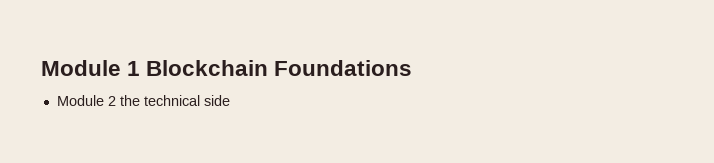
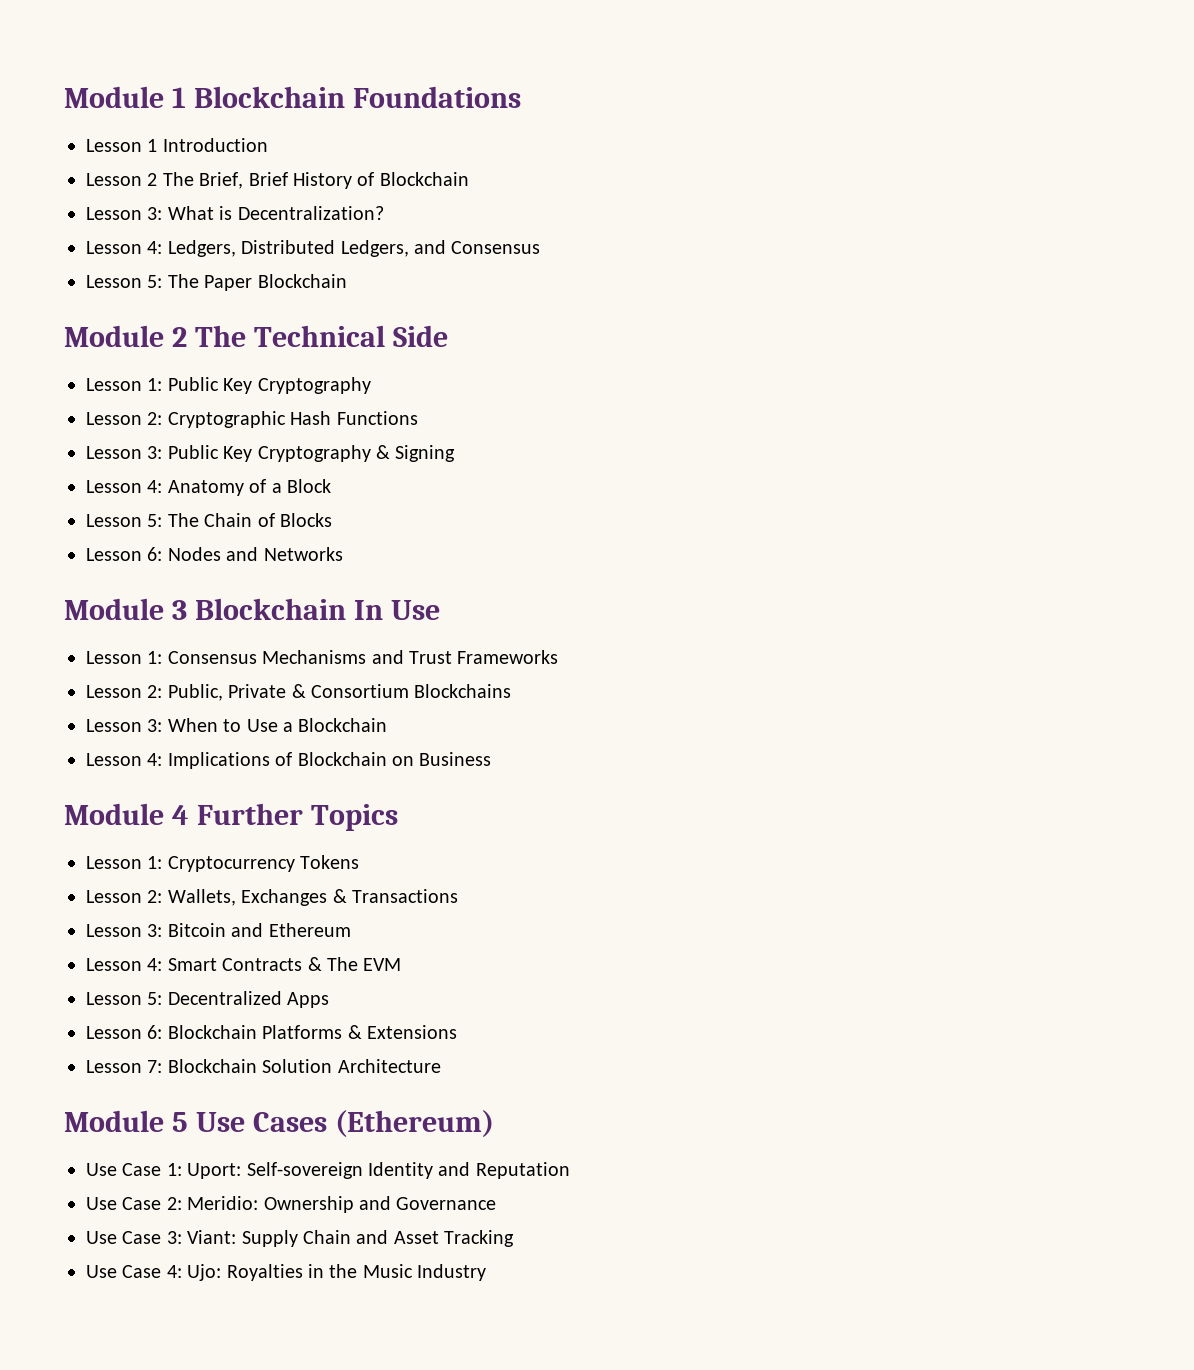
- Module 2 the technical side
+ Lesson 1 Introduction
+ Lesson 2 The Brief, Brief History of Blockchain
+ Lesson 3: What is Decentralization?
+ Lesson 4: Ledgers, Distributed Ledgers, and Consensus
+ Lesson 5: The Paper Blockchain
+ Module 2 The Technical Side
+ Lesson 1: Public Key Cryptography
+ Lesson 2: Cryptographic Hash Functions
+ Lesson 3: Public Key Cryptography & Signing
+ Lesson 4: Anatomy of a Block
+ Lesson 5: The Chain of Blocks
+ Lesson 6: Nodes and Networks
+ Module 3 Blockchain In Use
+ Lesson 1: Consensus Mechanisms and Trust Frameworks
+ Lesson 2: Public, Private & Consortium Blockchains
+ Lesson 3: When to Use a Blockchain
+ Lesson 4: Implications of Blockchain on Business
+ Module 4 Further Topics
+ Lesson 1: Cryptocurrency Tokens
+ Lesson 2: Wallets, Exchanges & Transactions
+ Lesson 3: Bitcoin and Ethereum
+ Lesson 4: Smart Contracts & The EVM
+ Lesson 5: Decentralized Apps
+ Lesson 6: Blockchain Platforms & Extensions
+ Lesson 7: Blockchain Solution Architecture
+ Module 5 Use Cases (Ethereum)
+ Use Case 1: Uport: Self-sovereign Identity and Reputation
+ Use Case 2: Meridio: Ownership and Governance
+ Use Case 3: Viant: Supply Chain and Asset Tracking
+ Use Case 4: Ujo: Royalties in the Music Industry

